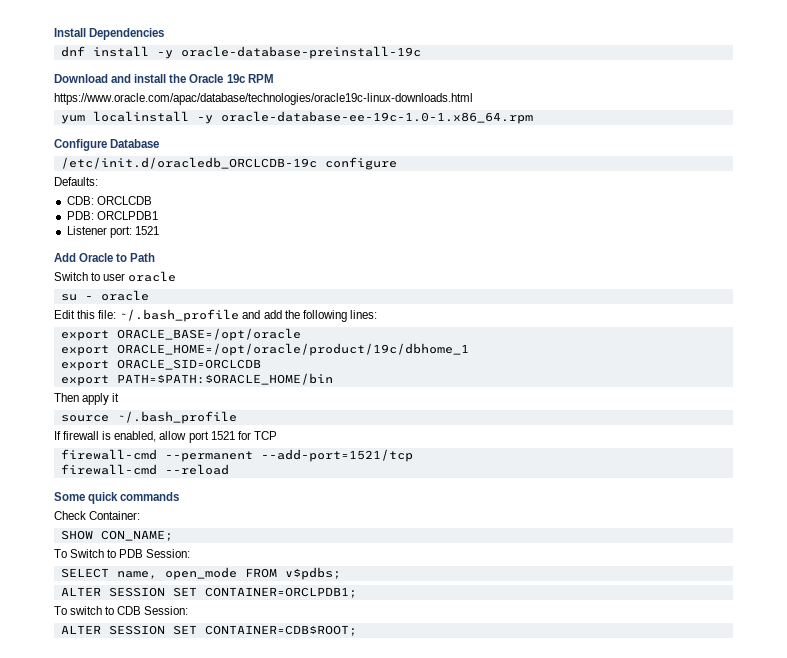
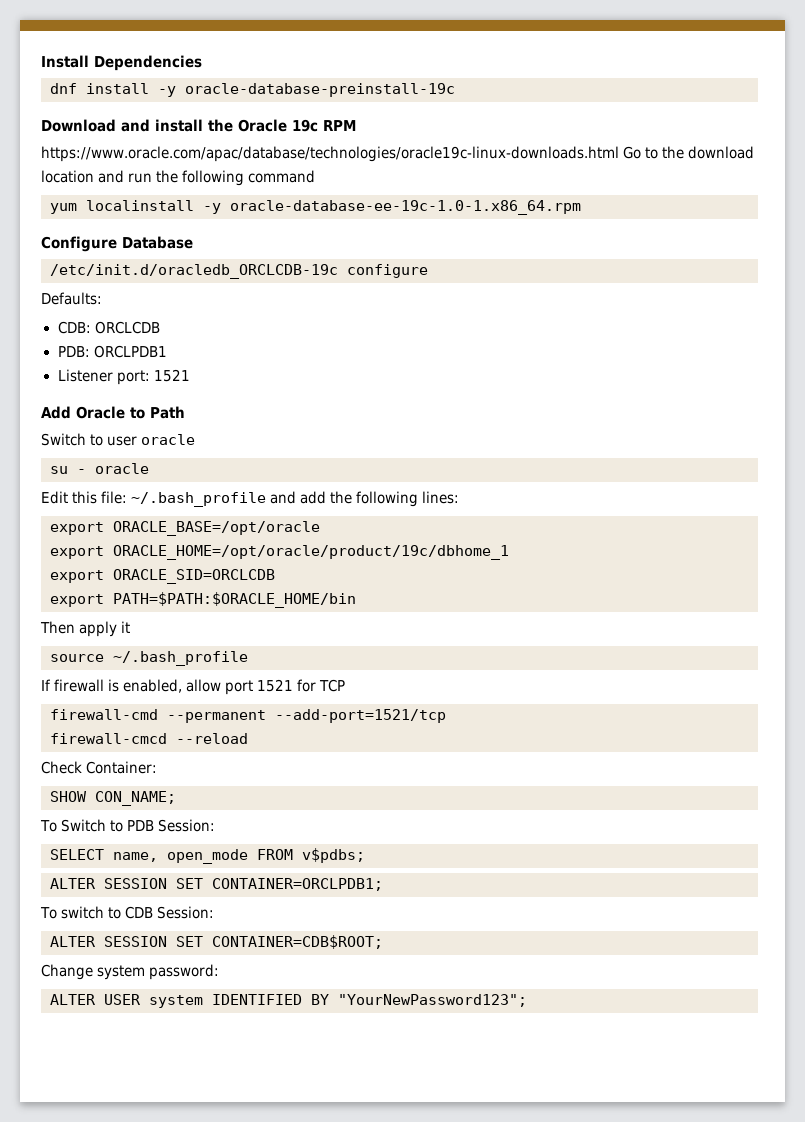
- https://www.oracle.com/apac/database/technologies/oracle19c-linux-downloads.html
+ https://www.oracle.com/apac/database/technologies/oracle19c-linux-downloads.html Go to the download location and run the following command
- firewall-cmd --reload
+ firewall-cmcd --reload
- Some quick commands
+ Change system password:
+ ALTER USER system IDENTIFIED BY "YourNewPassword123";

